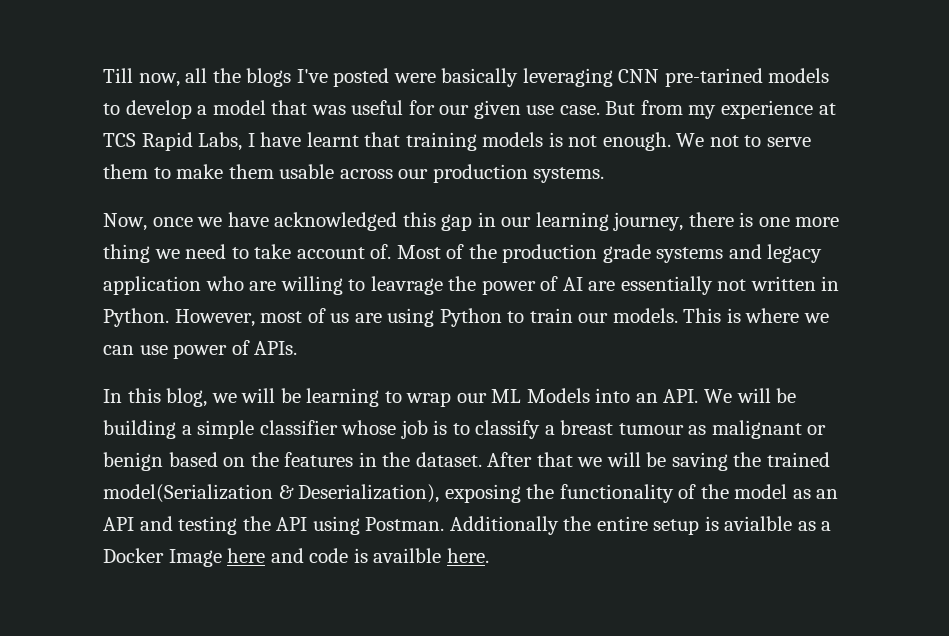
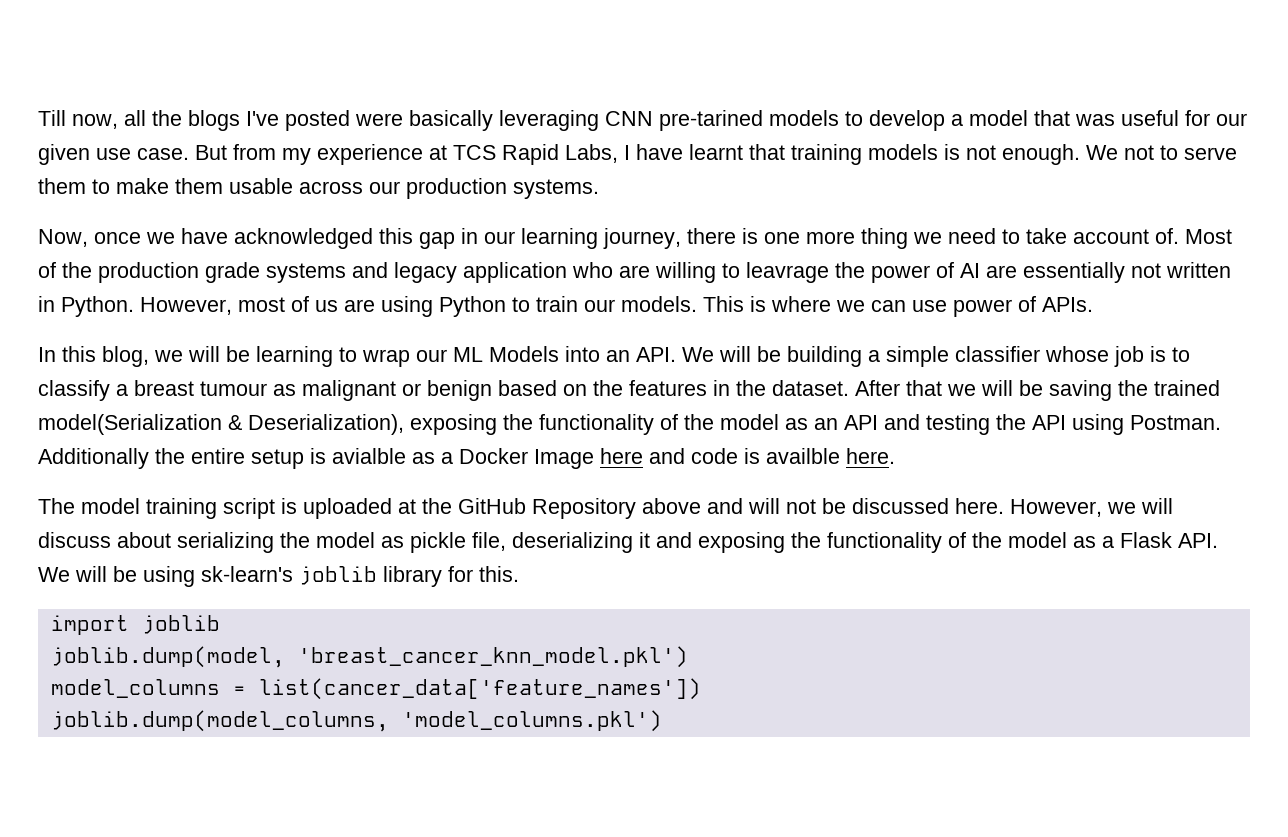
+ The model training script is uploaded at the GitHub Repository above and will not be discussed here. However, we will discuss about serializing the model as pickle file, deserializing it and exposing the functionality of the model as a Flask API. We will be using sk-learn's joblib library for this.
+ import joblib
+ joblib.dump(model, 'breast_cancer_knn_model.pkl')
+ model_columns = list(cancer_data['feature_names'])
+ joblib.dump(model_columns, 'model_columns.pkl')

